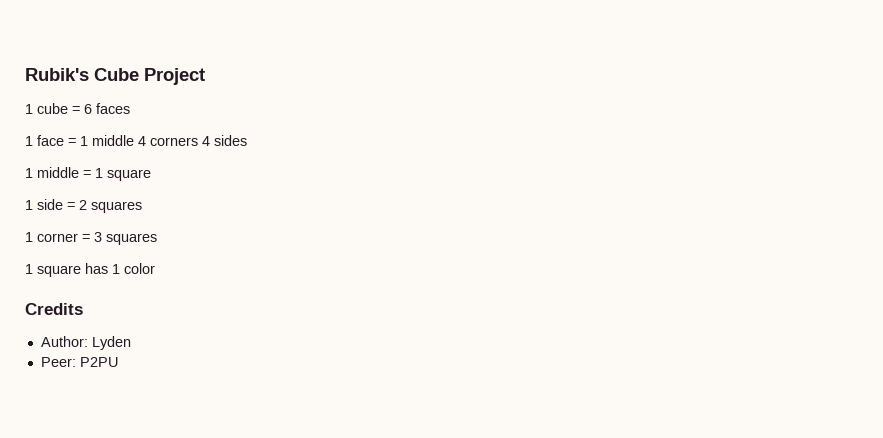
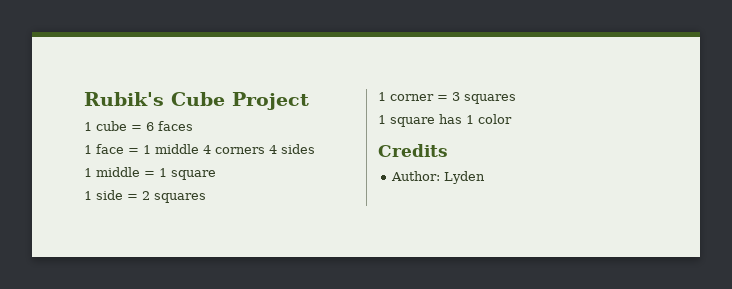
- Peer: P2PU

